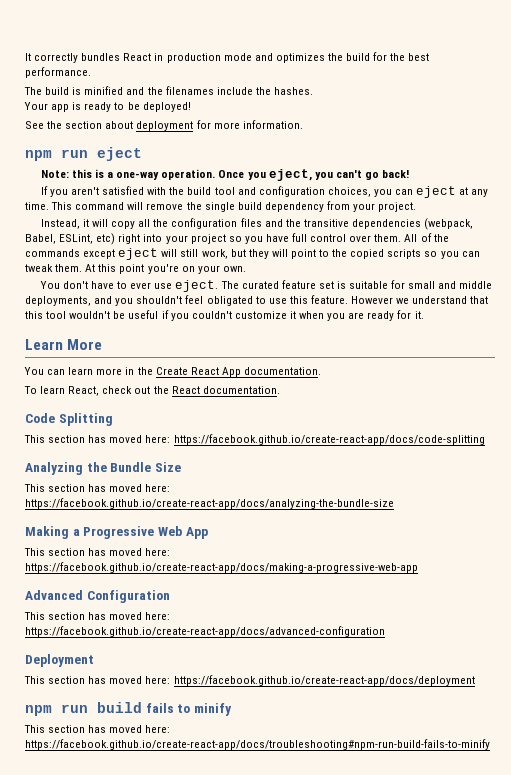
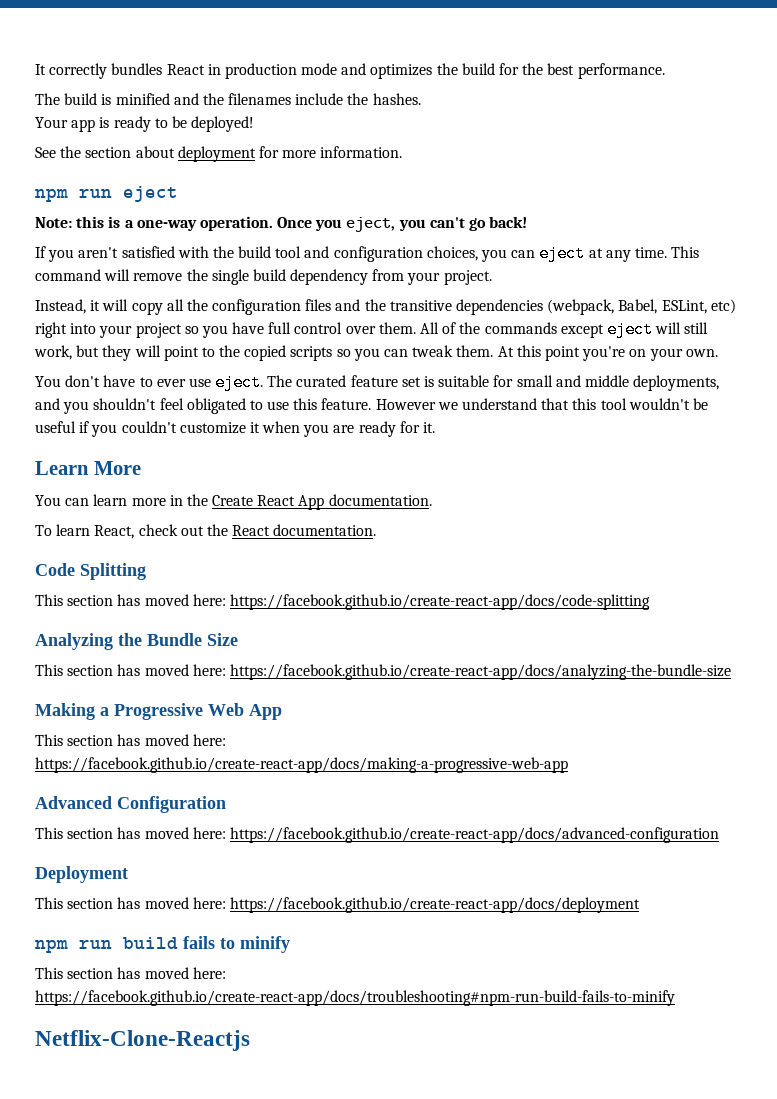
+ Netflix-Clone-Reactjs

